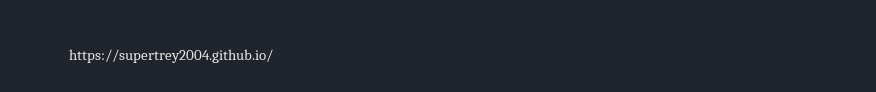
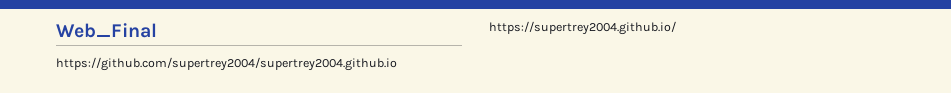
- https://supertrey2004.github.io/
+ Web_Final
+ https://github.com/supertrey2004/supertrey2004.github.io https://supertrey2004.github.io/

